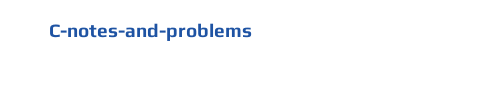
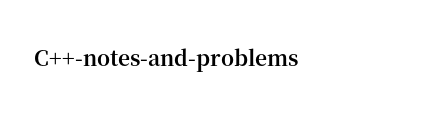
- C-notes-and-problems
+ C++-notes-and-problems

